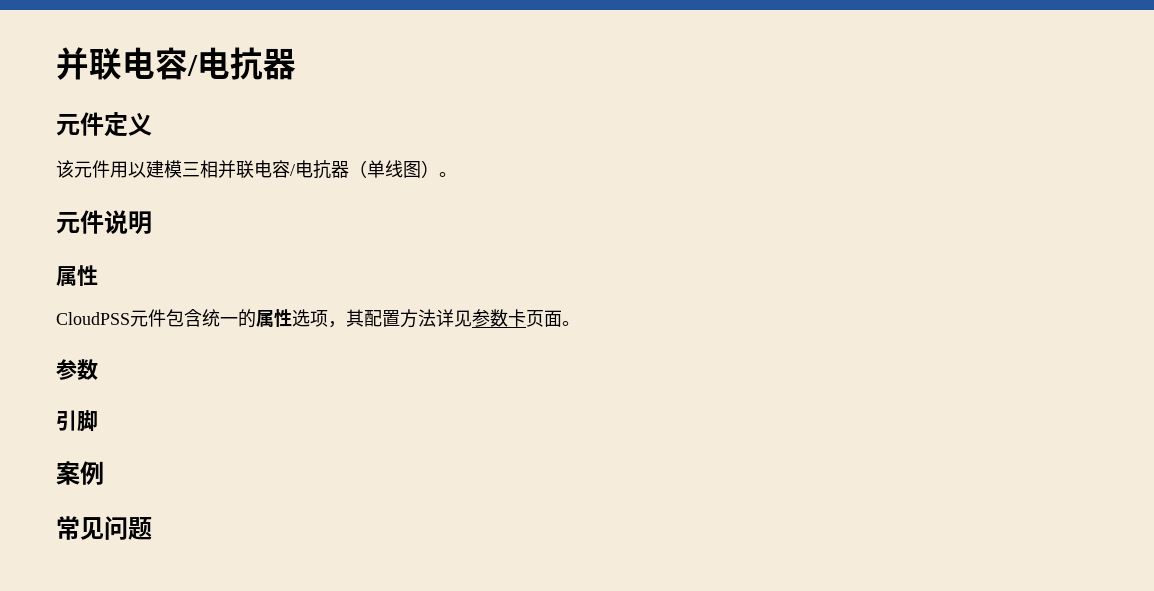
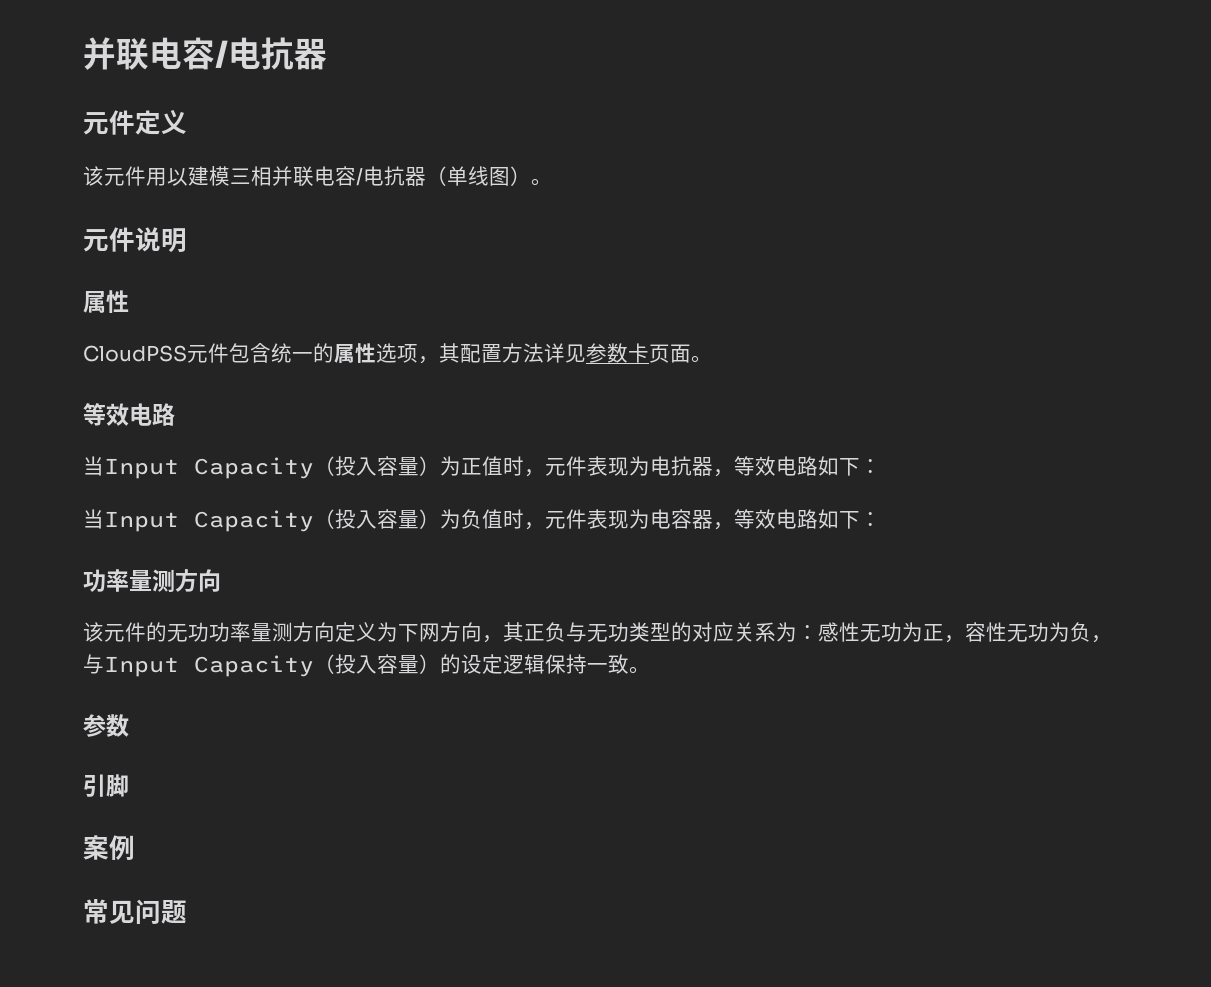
  CloudPSS元件包含统一的属性选项，其配置方法详见参数卡页面。
+ 等效电路
+ 当Input Capacity（投入容量）为正值时，元件表现为电抗器，等效电路如下：
+ 当Input Capacity（投入容量）为负值时，元件表现为电容器，等效电路如下：
+ 功率量测方向
+ 该元件的无功功率量测方向定义为下网方向，其正负与无功类型的对应关系为：感性无功为正，容性无功为负，与Input Capacity（投入容量）的设定逻辑保持一致。

